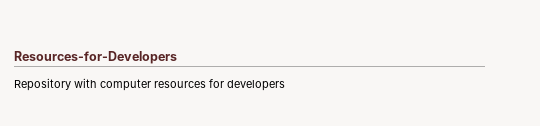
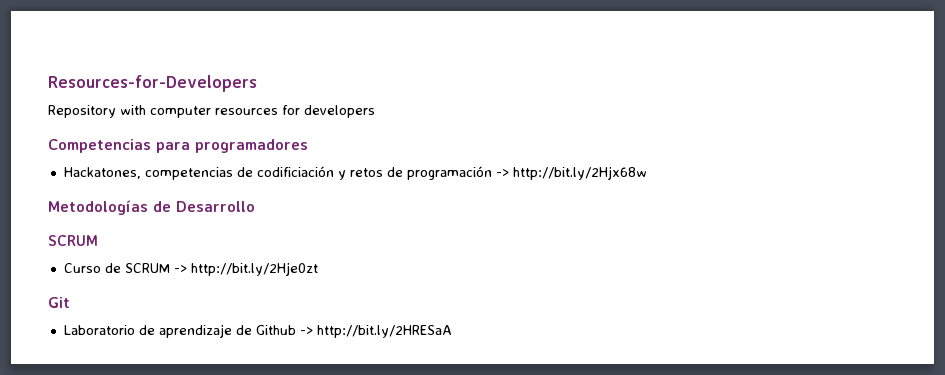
+ Competencias para programadores
+ Hackatones, competencias de codificiación y retos de programación -> http://bit.ly/2Hjx68w
+ Metodologías de Desarrollo
+ SCRUM
+ Curso de SCRUM -> http://bit.ly/2Hje0zt
+ Git
+ Laboratorio de aprendizaje de Github -> http://bit.ly/2HRESaA

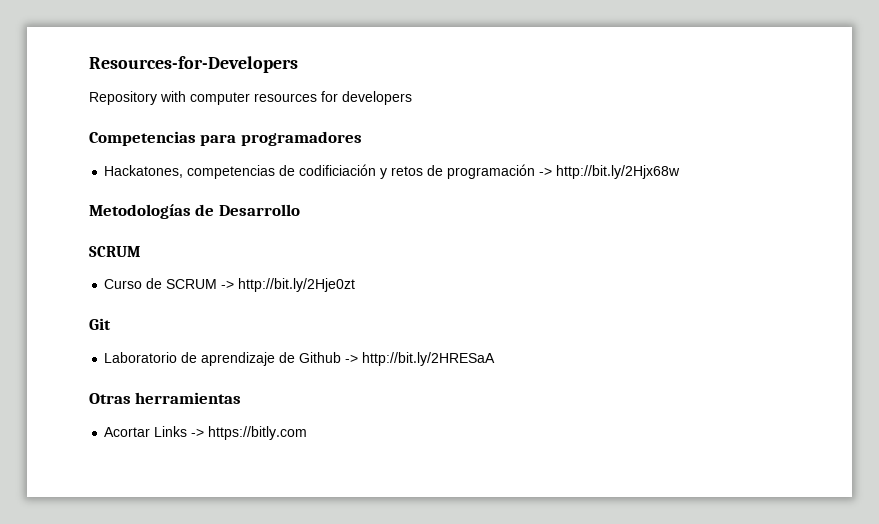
+ Otras herramientas
+ Acortar Links -> https://bitly.com

